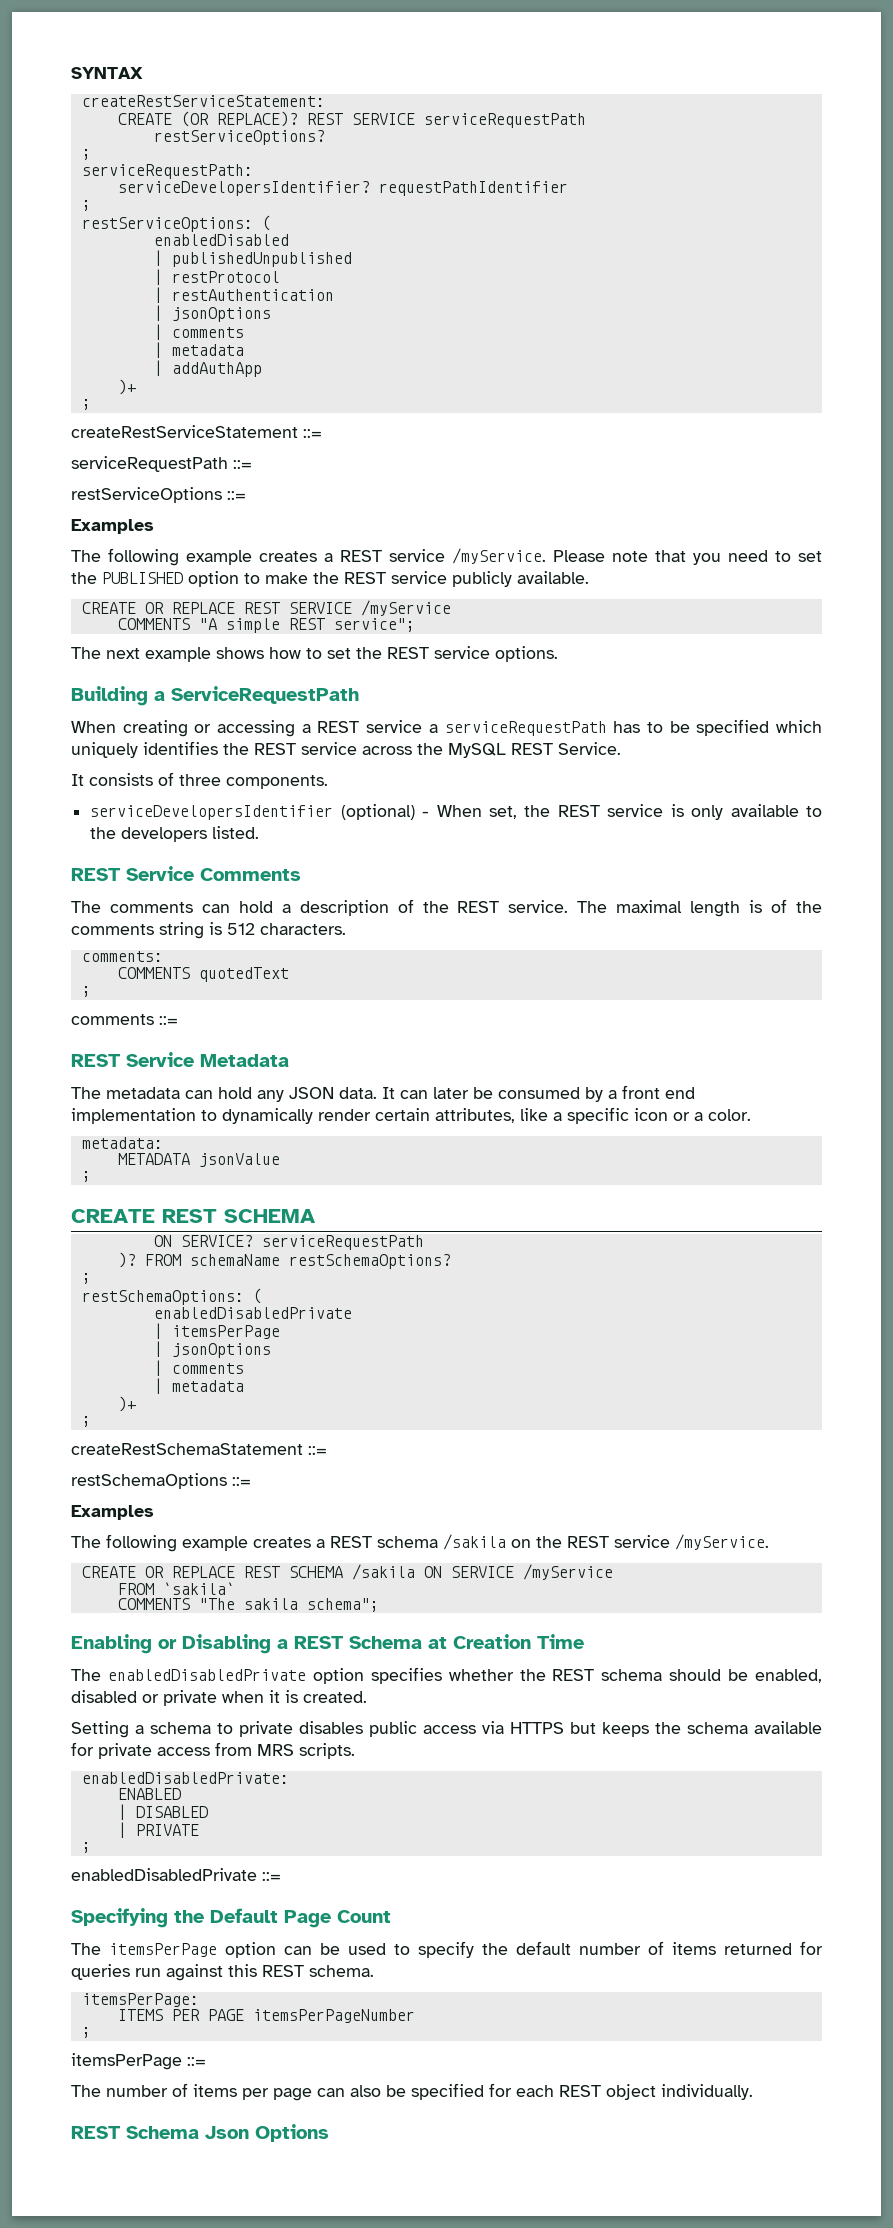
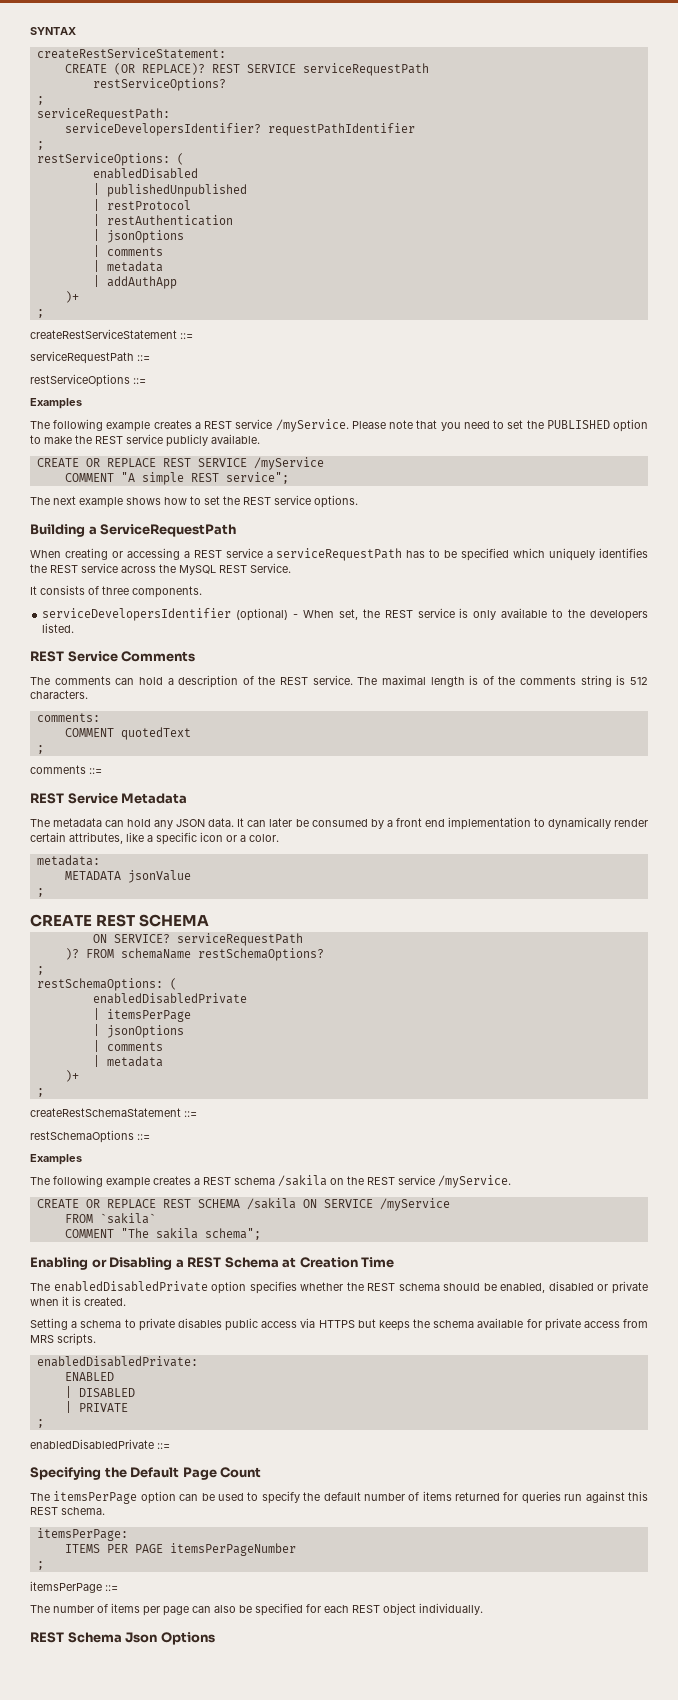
- COMMENTS "A simple REST service";
+ COMMENT "A simple REST service";
- COMMENTS quotedText
+ COMMENT quotedText
- COMMENTS "The sakila schema";
+ COMMENT "The sakila schema";

